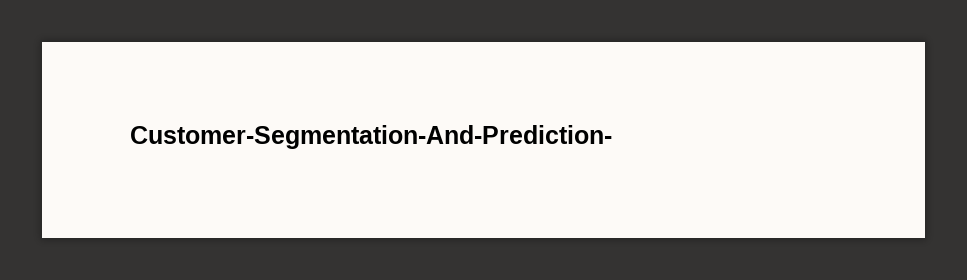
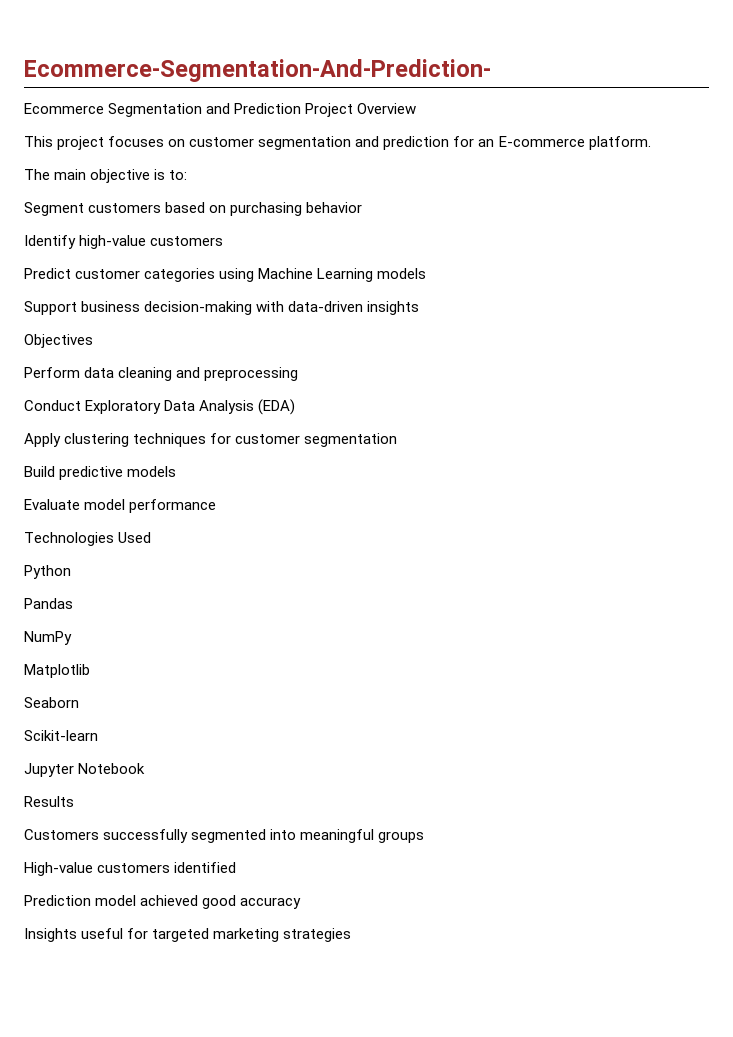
- Customer-Segmentation-And-Prediction-
+ Ecommerce-Segmentation-And-Prediction-
+ Ecommerce Segmentation and Prediction Project Overview
+ This project focuses on customer segmentation and prediction for an E-commerce platform.
+ The main objective is to:
+ Segment customers based on purchasing behavior
+ Identify high-value customers
+ Predict customer categories using Machine Learning models
+ Support business decision-making with data-driven insights
+ Objectives
+ Perform data cleaning and preprocessing
+ Conduct Exploratory Data Analysis (EDA)
+ Apply clustering techniques for customer segmentation
+ Build predictive models
+ Evaluate model performance
+ Technologies Used
+ Python
+ Pandas
+ NumPy
+ Matplotlib
+ Seaborn
+ Scikit-learn
+ Jupyter Notebook
+ Results
+ Customers successfully segmented into meaningful groups
+ High-value customers identified
+ Prediction model achieved good accuracy
+ Insights useful for targeted marketing strategies

